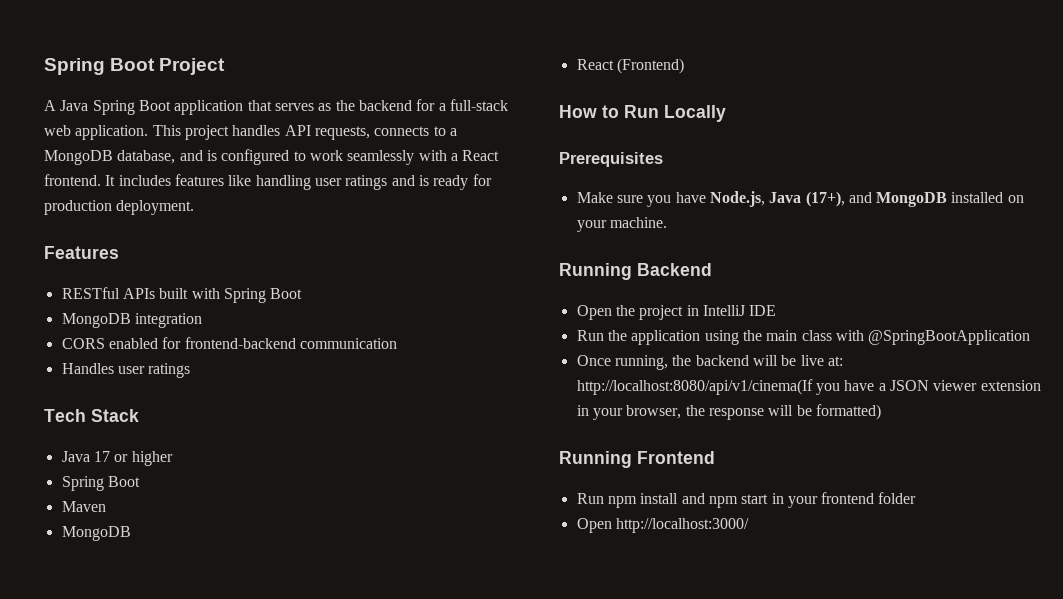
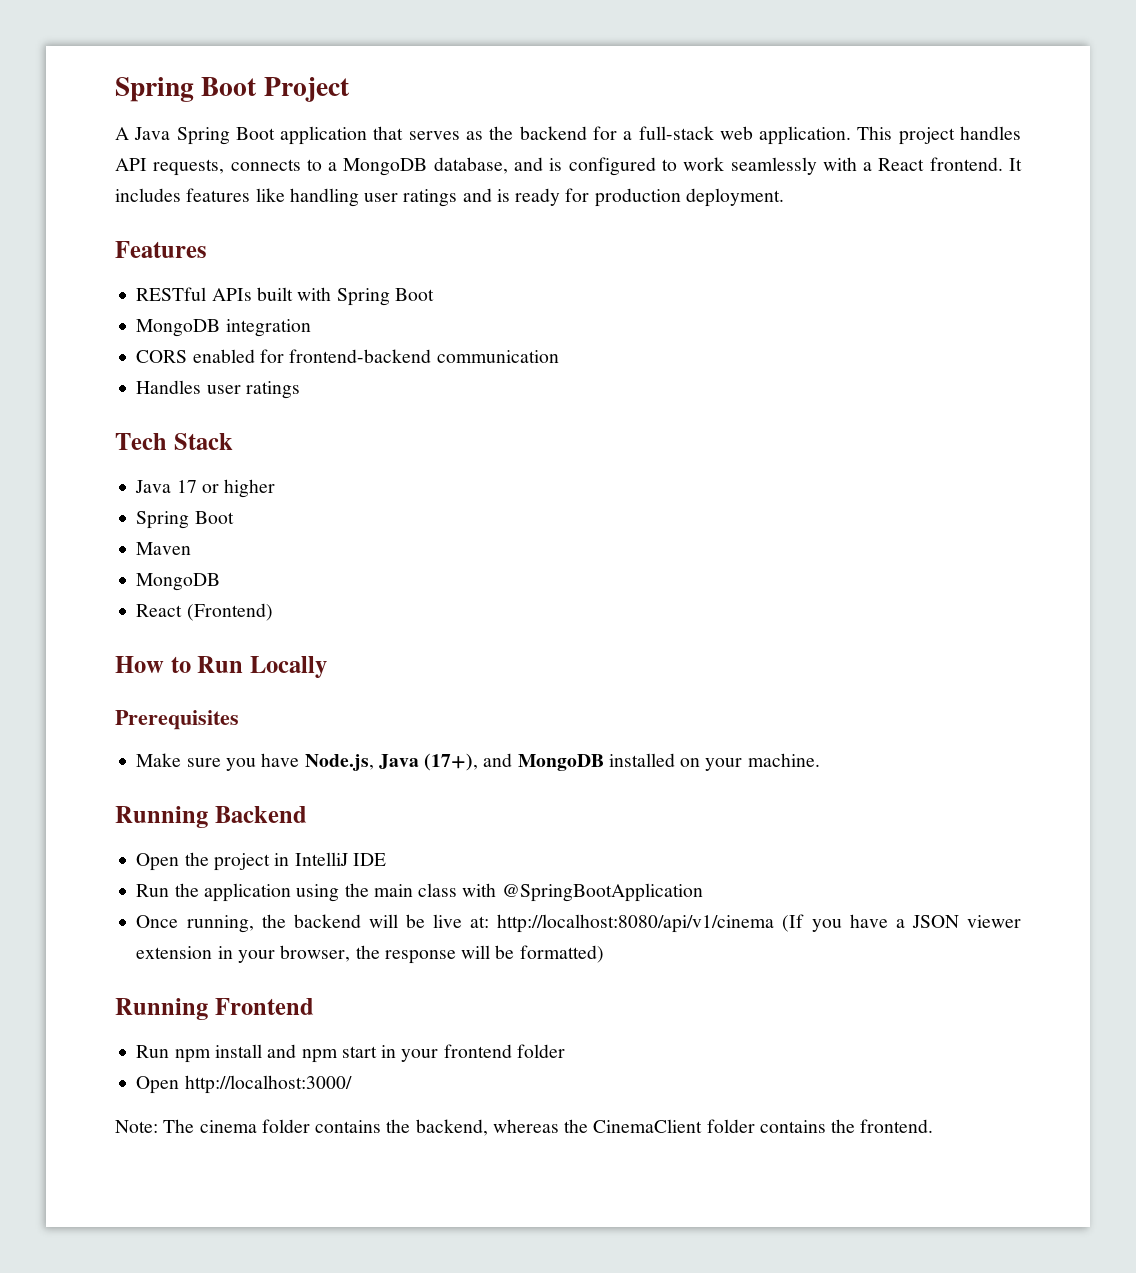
- Once running, the backend will be live at: http://localhost:8080/api/v1/cinema(If you have a JSON viewer extension in your browser, the response will be formatted)
+ Once running, the backend will be live at: http://localhost:8080/api/v1/cinema (If you have a JSON viewer extension in your browser, the response will be formatted)
+ Note: The cinema folder contains the backend, whereas the CinemaClient folder contains the frontend.

